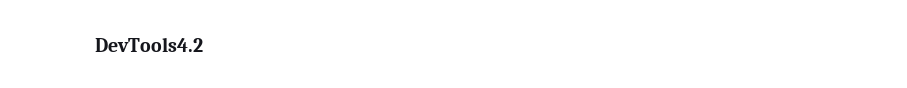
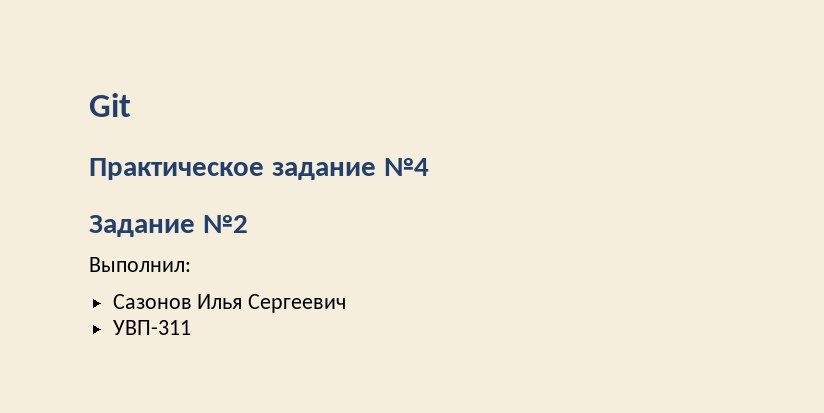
- DevTools4.2
+ Git
+ Практическое задание №4
+ Задание №2
+ Выполнил:
+ Сазонов Илья Сергеевич
+ УВП-311

